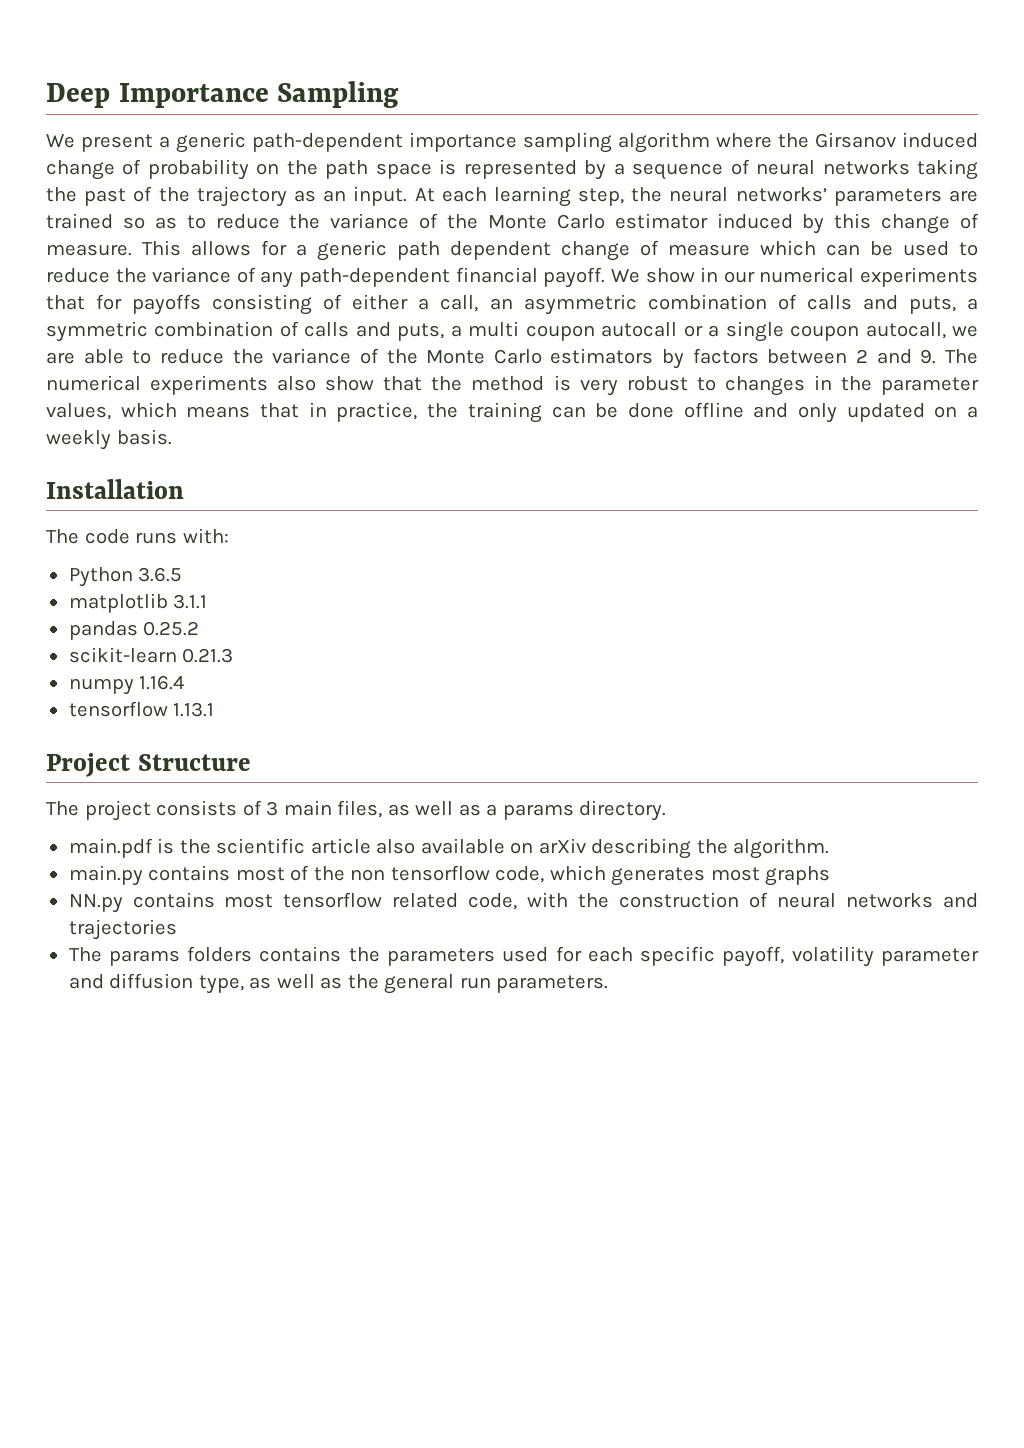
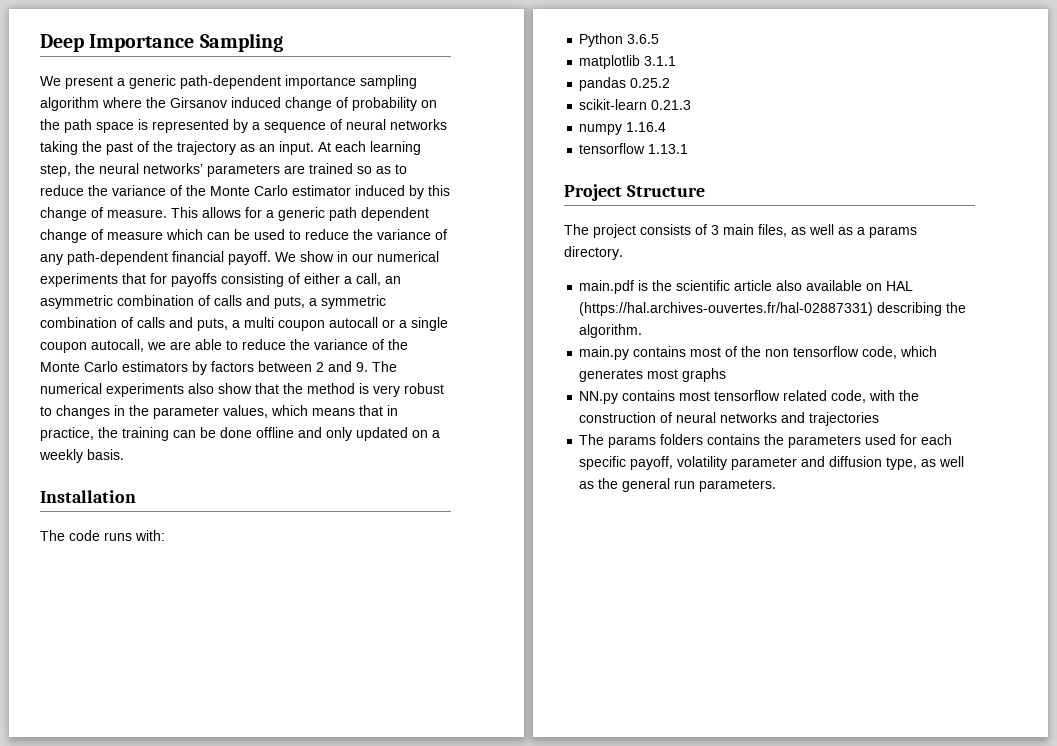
- main.pdf is the scientific article also available on arXiv describing the algorithm.
+ main.pdf is the scientific article also available on HAL (https://hal.archives-ouvertes.fr/hal-02887331) describing the algorithm.

